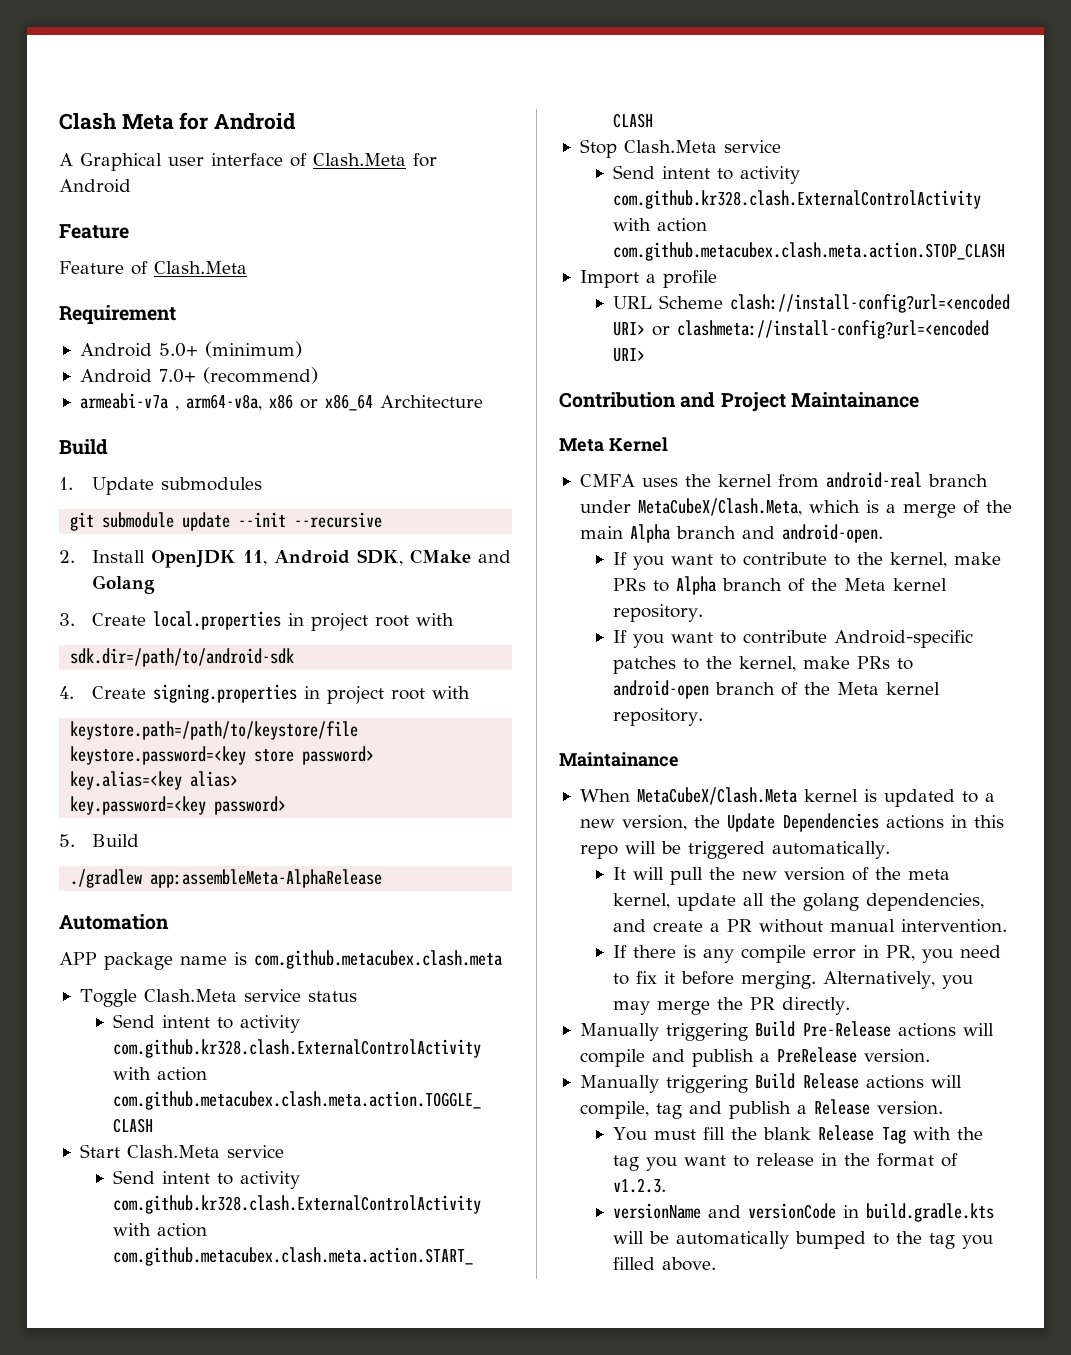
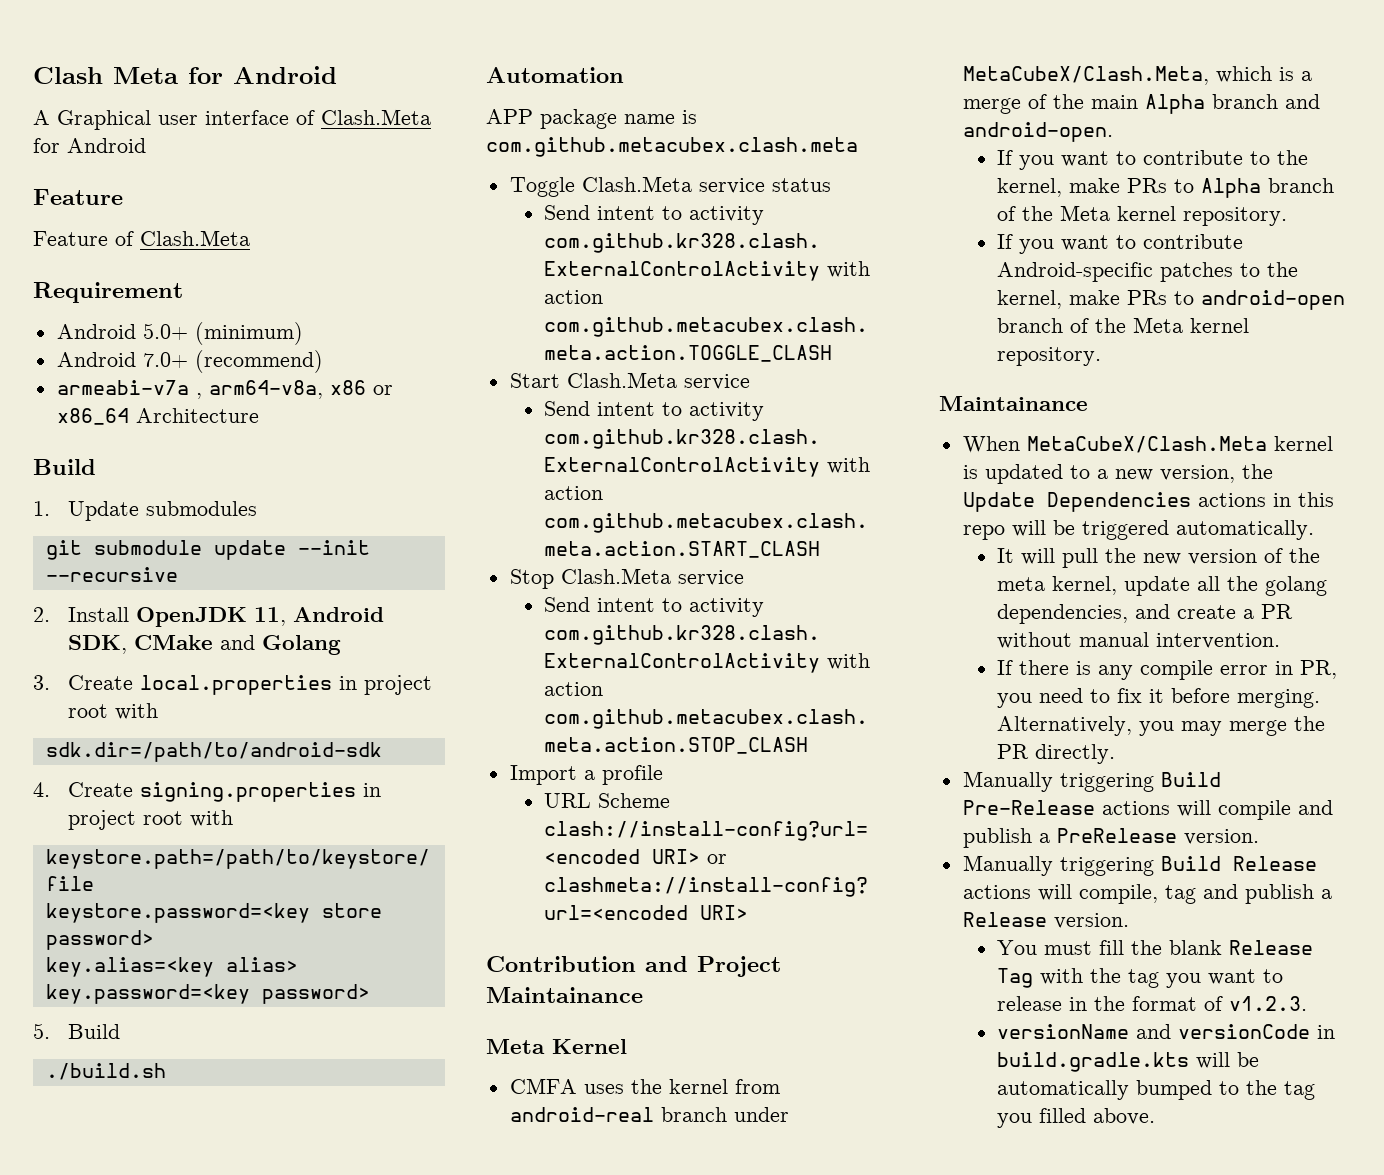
- ./gradlew app:assembleMeta-AlphaRelease
+ ./build.sh

